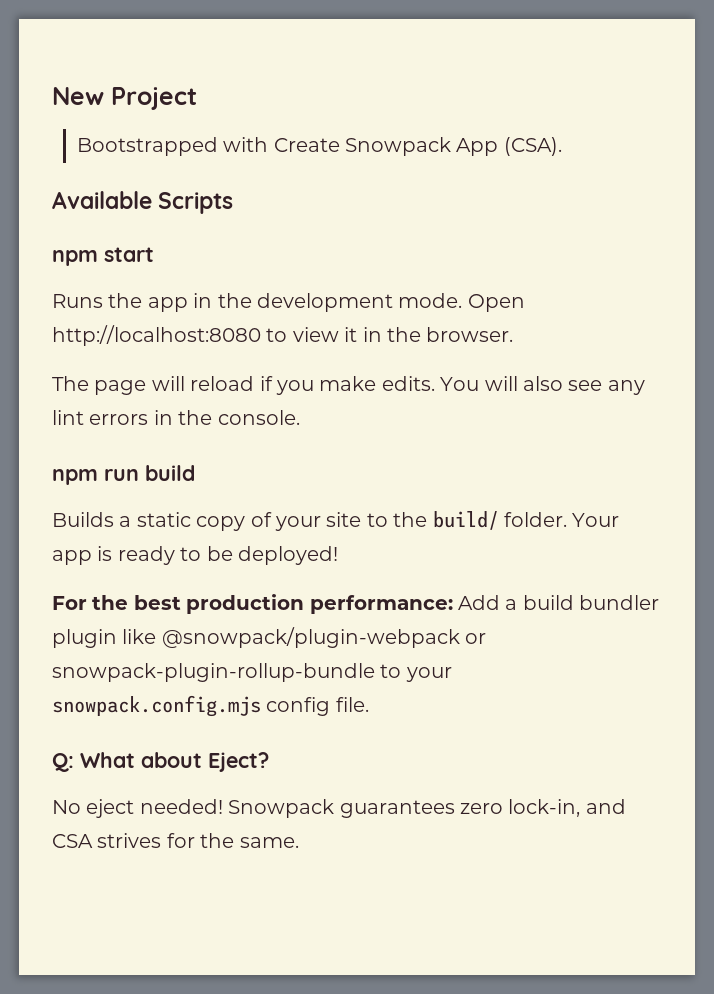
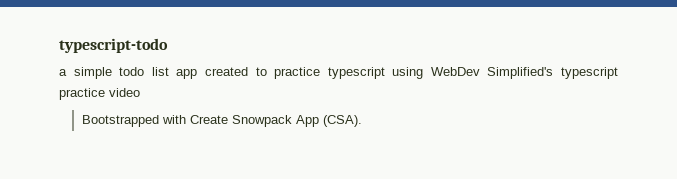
- New Project
+ typescript-todo
+ a simple todo list app created to practice typescript using WebDev Simplified's typescript practice video
- Available Scripts
- npm start
- Runs the app in the development mode. Open http://localhost:8080 to view it in the browser.
- The page will reload if you make edits. You will also see any lint errors in the console.
- npm run build
- Builds a static copy of your site to the build/ folder. Your app is ready to be deployed!
- For the best production performance: Add a build bundler plugin like @snowpack/plugin-webpack or snowpack-plugin-rollup-bundle to your snowpack.config.mjs config file.
- Q: What about Eject?
- No eject needed! Snowpack guarantees zero lock-in, and CSA strives for the same.

